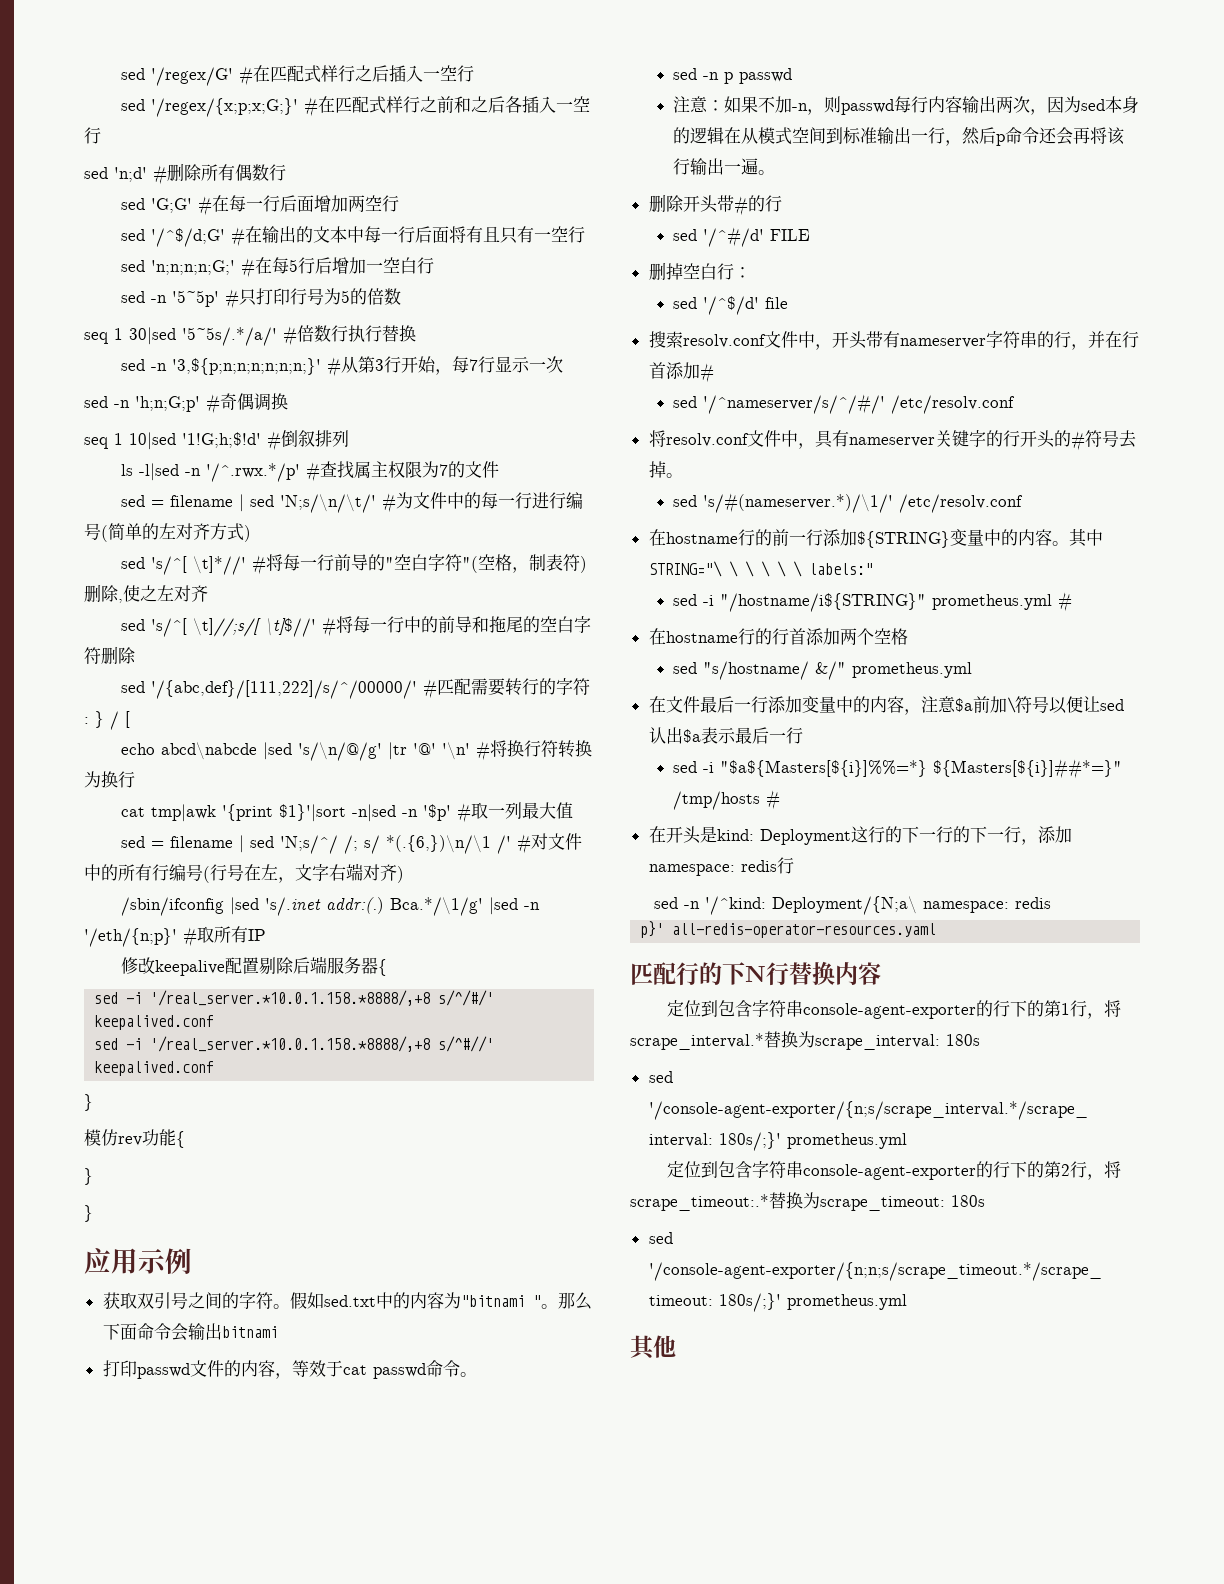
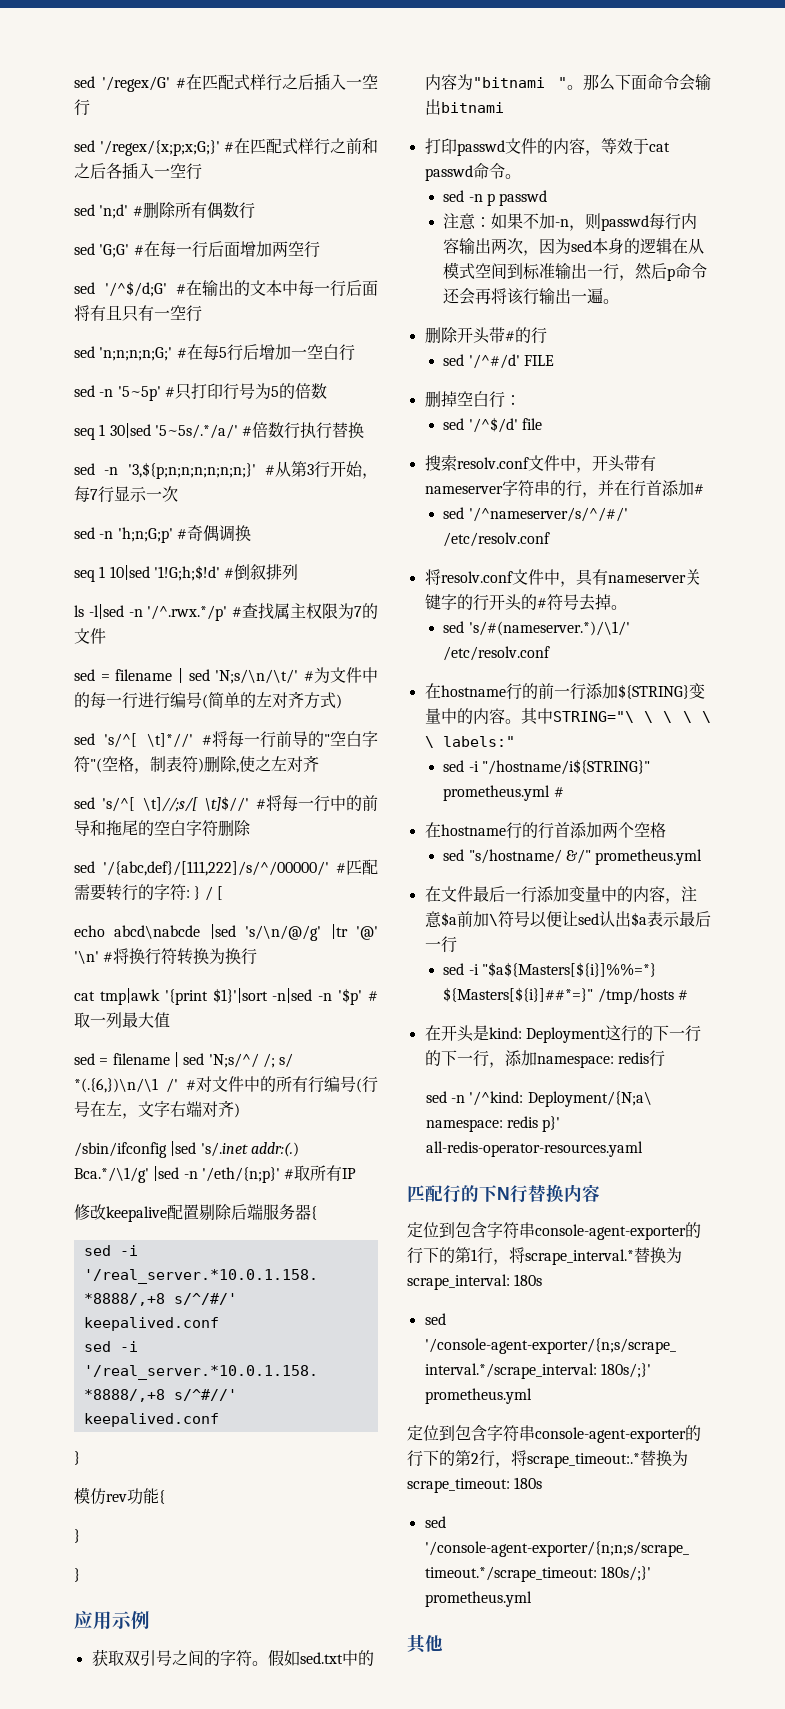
- sed -n '/^kind: Deployment/{N;a\ namespace: redis
- p}' all-redis-operator-resources.yaml
+ sed -n '/^kind: Deployment/{N;a\ namespace: redis p}' all-redis-operator-resources.yaml

